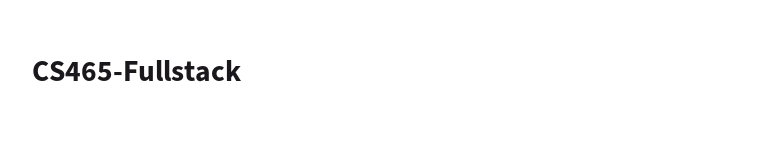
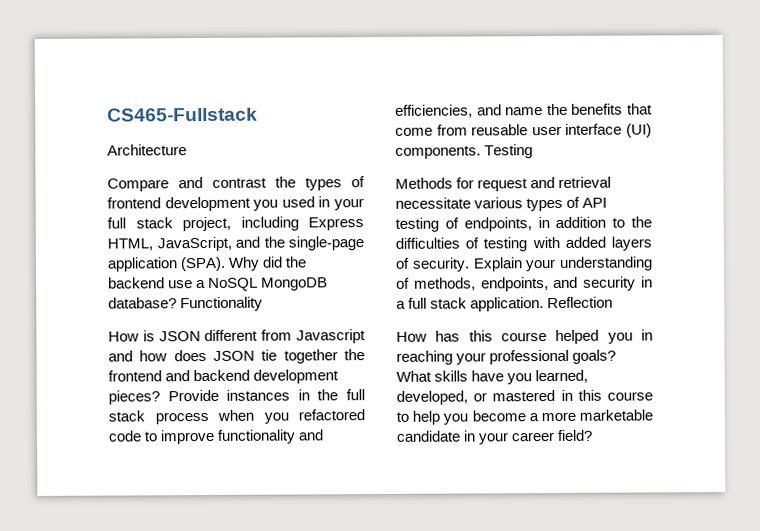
+ Architecture
+ Compare and contrast the types of frontend development you used in your full stack project, including Express HTML, JavaScript, and the single-page application (SPA). Why did the backend use a NoSQL MongoDB database? Functionality
+ How is JSON different from Javascript and how does JSON tie together the frontend and backend development pieces? Provide instances in the full stack process when you refactored code to improve functionality and efficiencies, and name the benefits that come from reusable user interface (UI) components. Testing
+ Methods for request and retrieval necessitate various types of API testing of endpoints, in addition to the difficulties of testing with added layers of security. Explain your understanding of methods, endpoints, and security in a full stack application. Reflection
+ How has this course helped you in reaching your professional goals? What skills have you learned, developed, or mastered in this course to help you become a more marketable candidate in your career field?

